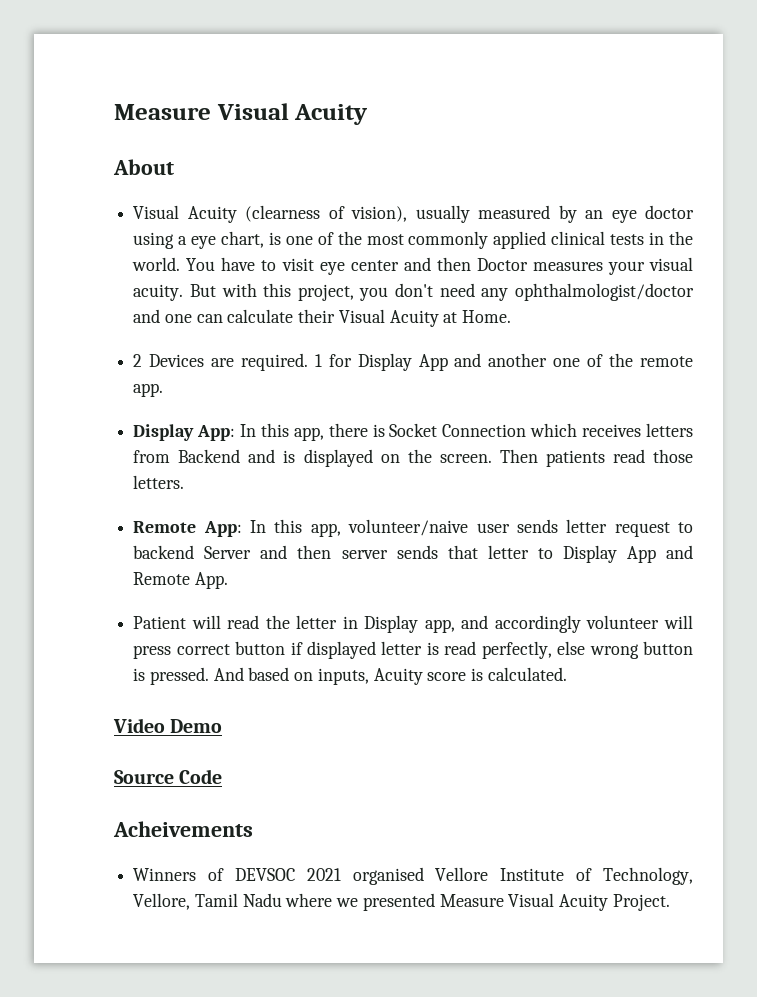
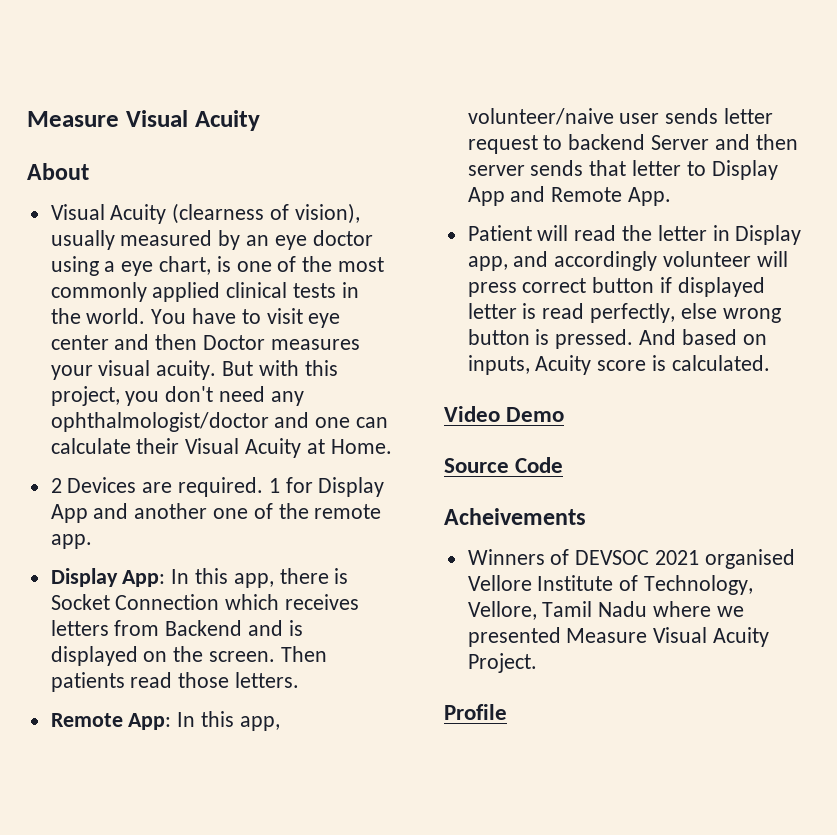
+ Profile

